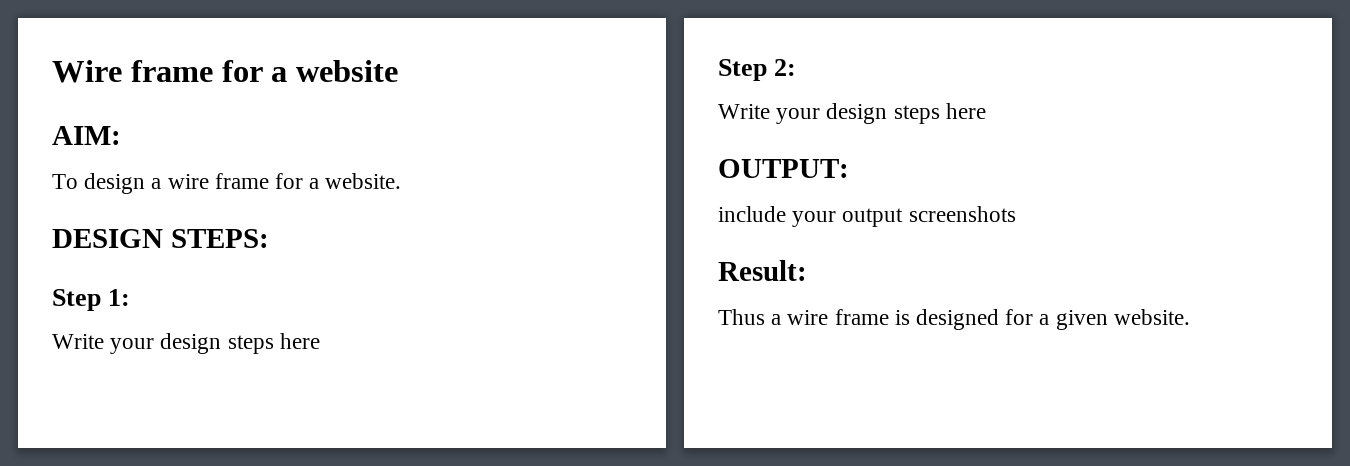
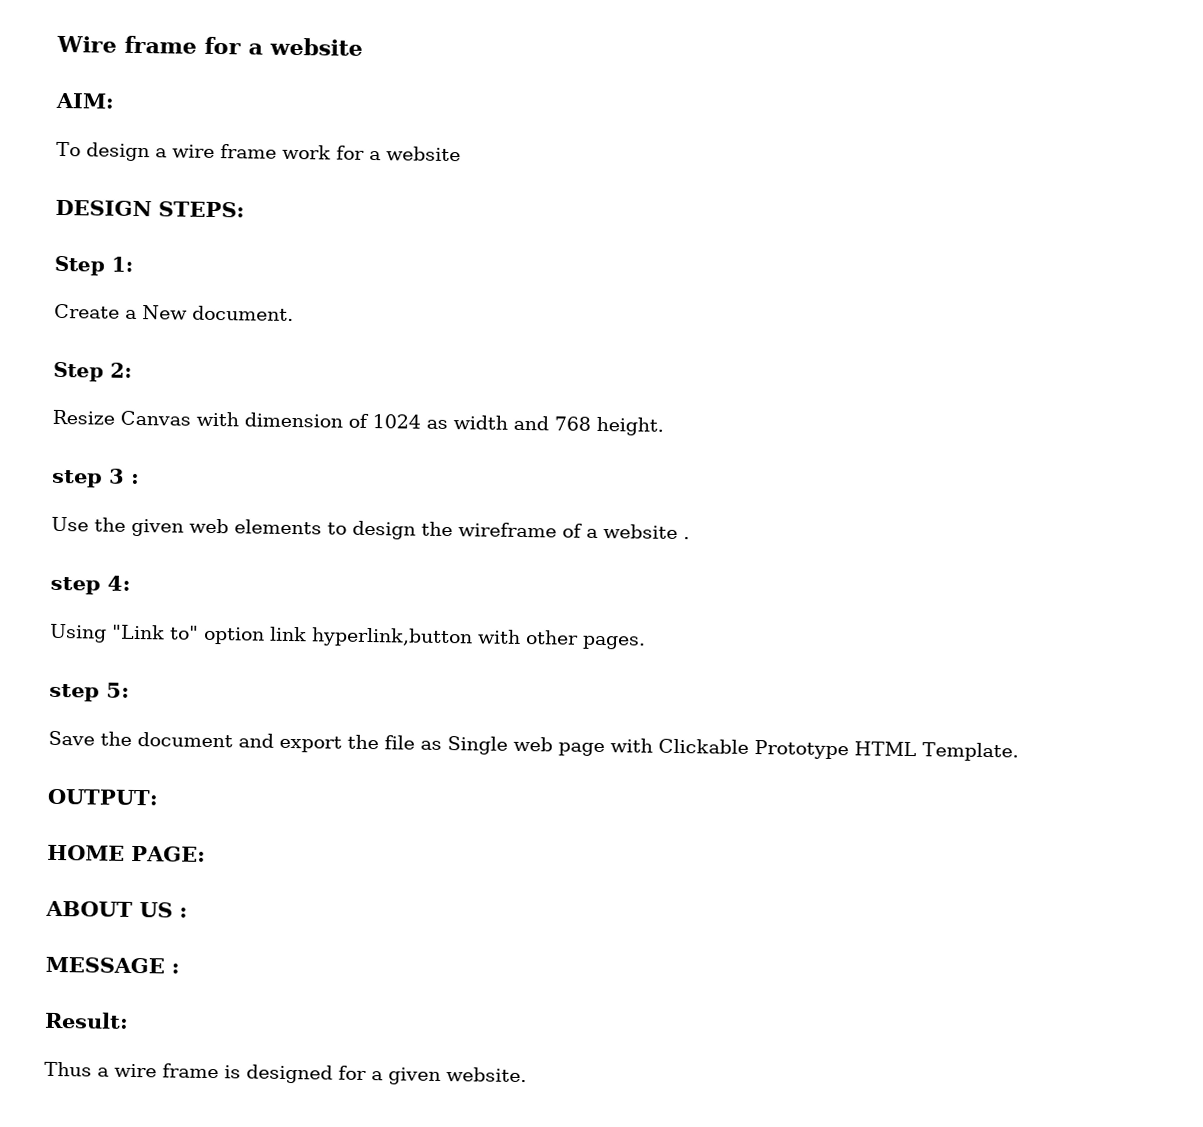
- To design a wire frame for a website.
+ To design a wire frame work for a website
  Step 1:
- Write your design steps here
+ Create a New document.
  Step 2:
- Write your design steps here
+ Resize Canvas with dimension of 1024 as width and 768 height.
+ step 3 :
+ Use the given web elements to design the wireframe of a website .
+ step 4:
+ Using "Link to" option link hyperlink,button with other pages.
+ step 5:
+ Save the document and export the file as Single web page with Clickable Prototype HTML Template.
  OUTPUT:
- include your output screenshots
+ HOME PAGE:
+ ABOUT US :
+ MESSAGE :

